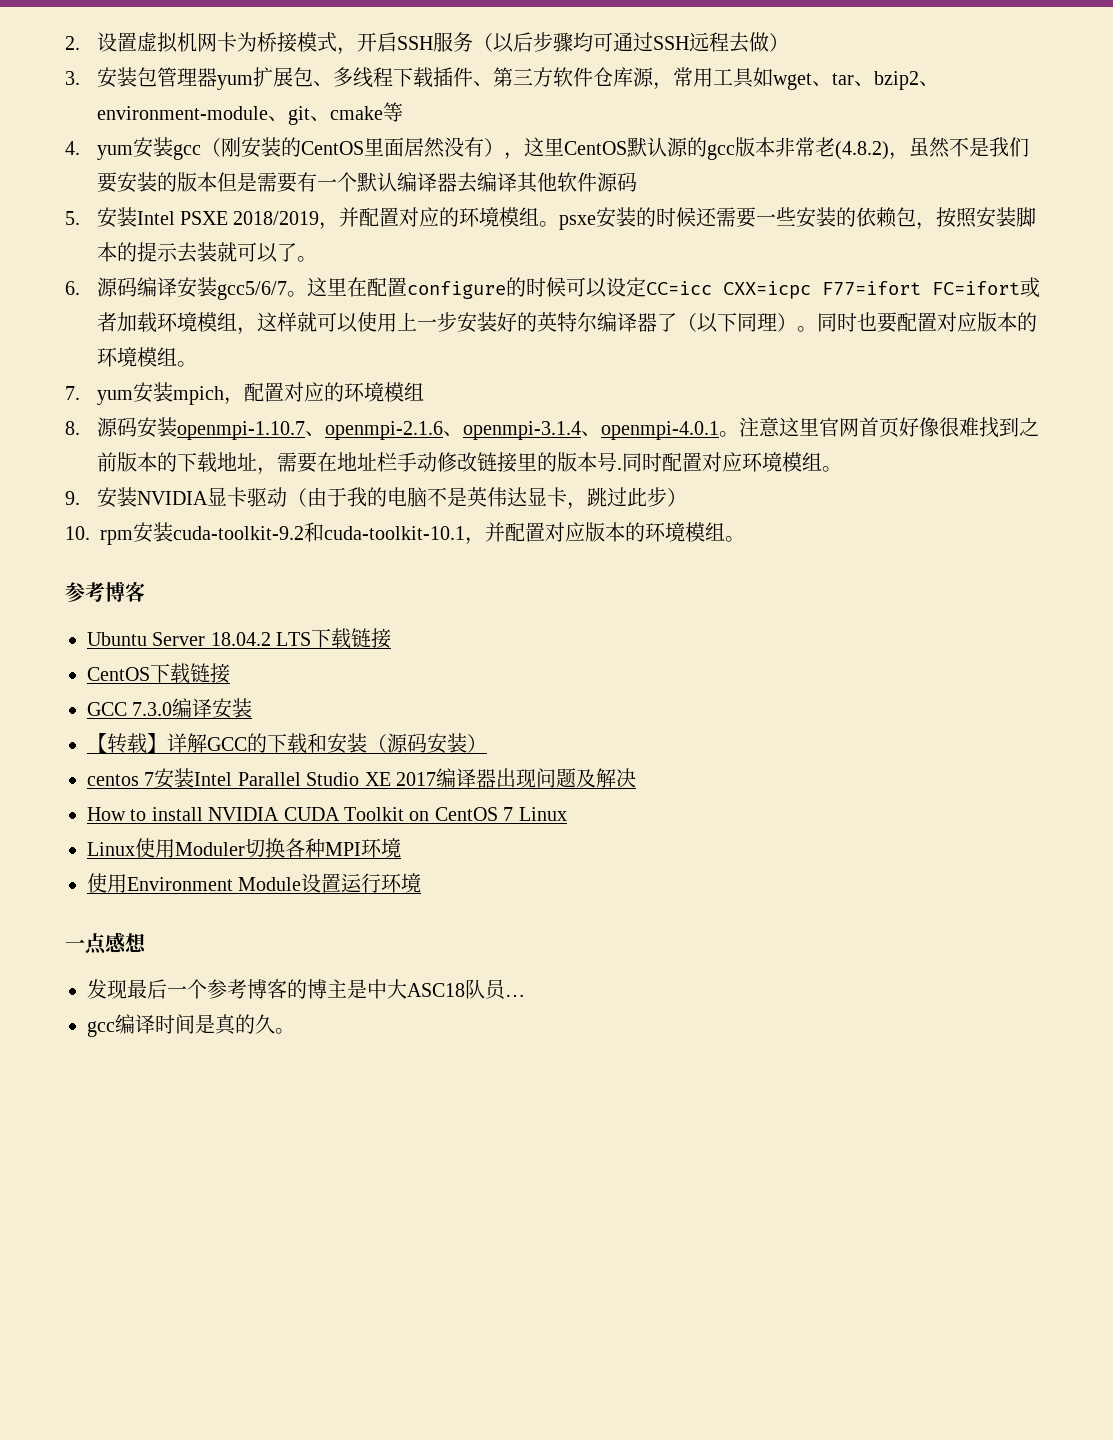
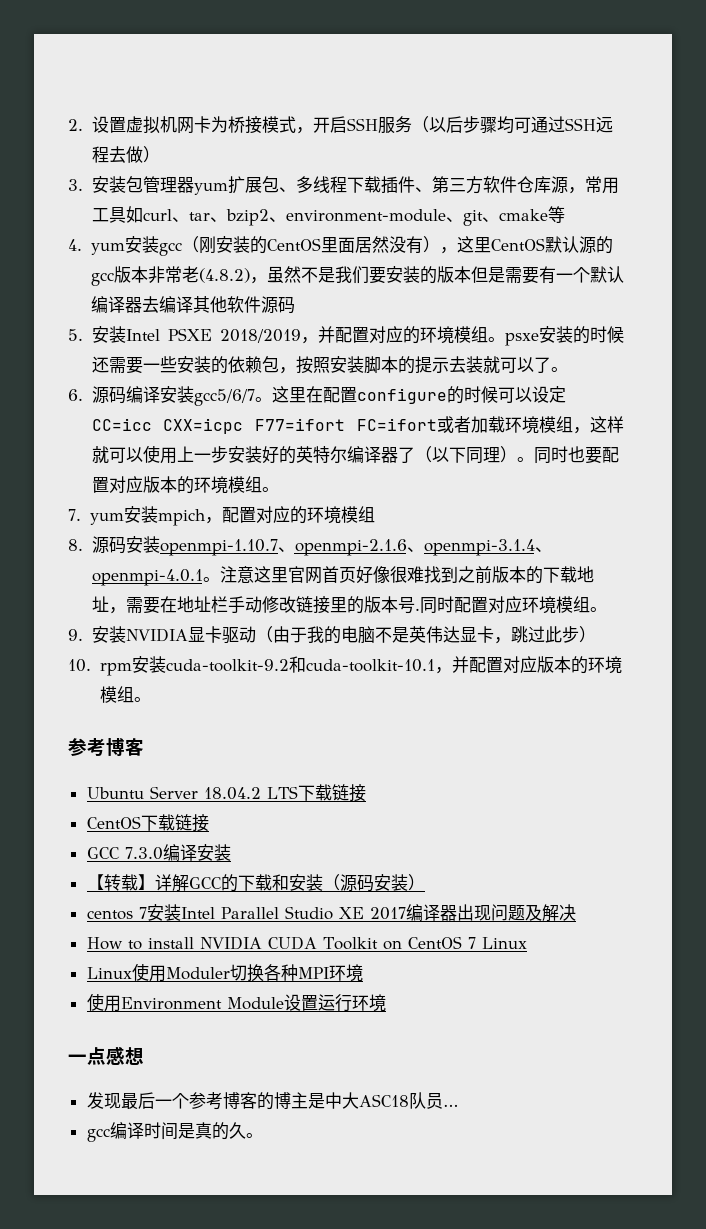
- 3.安装包管理器yum扩展包、多线程下载插件、第三方软件仓库源，常用工具如wget、tar、bzip2、environment-module、git、cmake等
+ 3.安装包管理器yum扩展包、多线程下载插件、第三方软件仓库源，常用工具如curl、tar、bzip2、environment-module、git、cmake等

